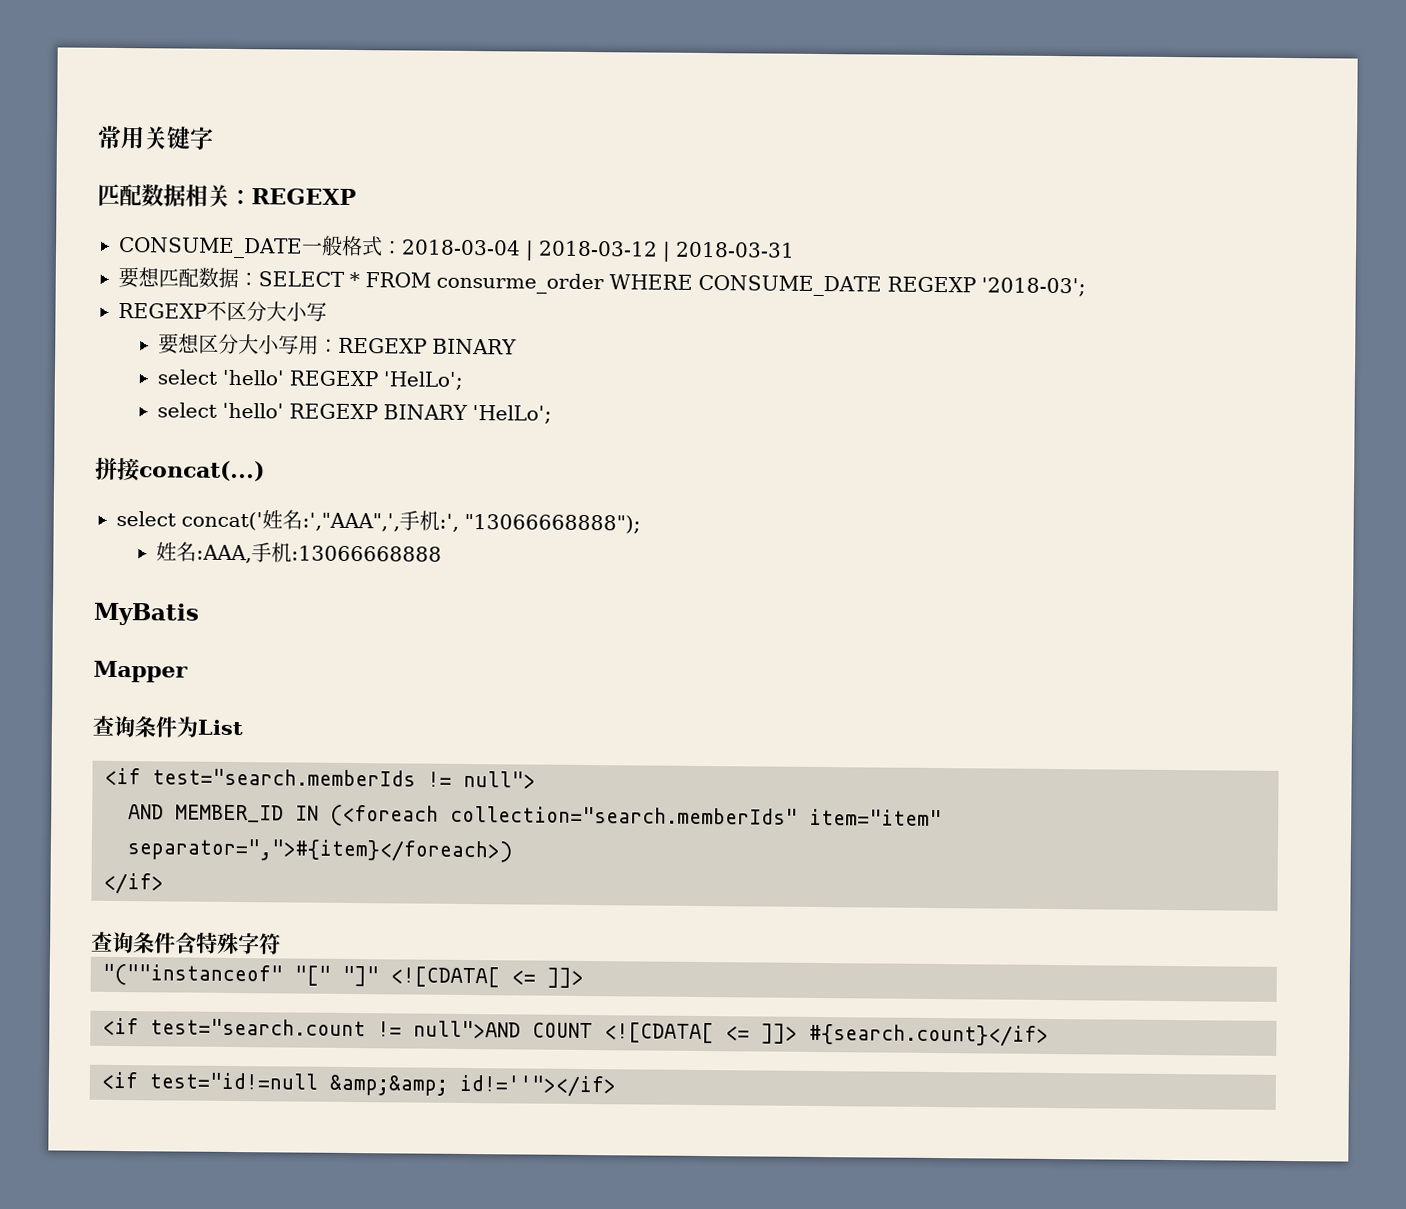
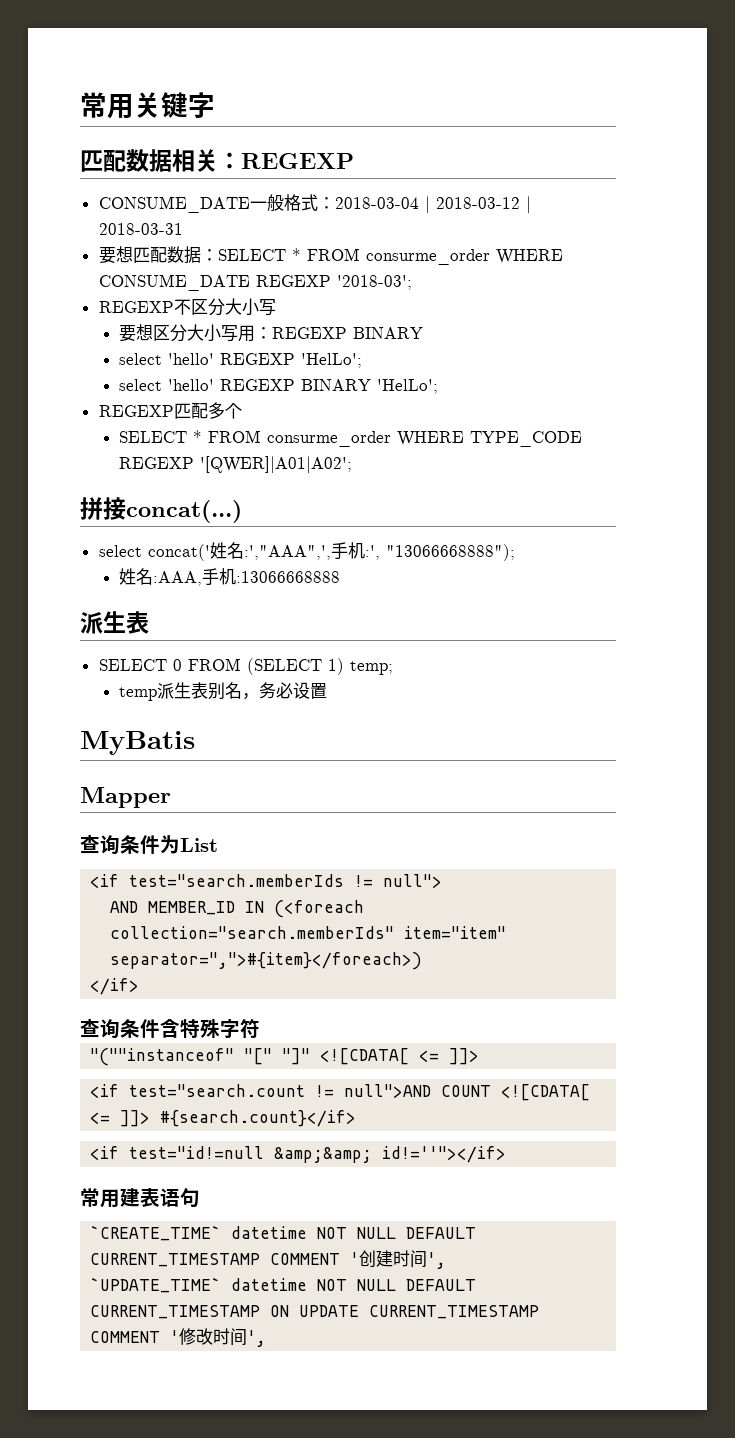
+ REGEXP匹配多个
+ SELECT * FROM consurme_order WHERE TYPE_CODE REGEXP '[QWER]|A01|A02';
  姓名:AAA,手机:13066668888
+ 派生表
+ SELECT 0 FROM (SELECT 1) temp;
+ temp派生表别名，务必设置
+ 常用建表语句
+ `CREATE_TIME` datetime NOT NULL DEFAULT CURRENT_TIMESTAMP COMMENT '创建时间',
+ `UPDATE_TIME` datetime NOT NULL DEFAULT CURRENT_TIMESTAMP ON UPDATE CURRENT_TIMESTAMP COMMENT '修改时间',

